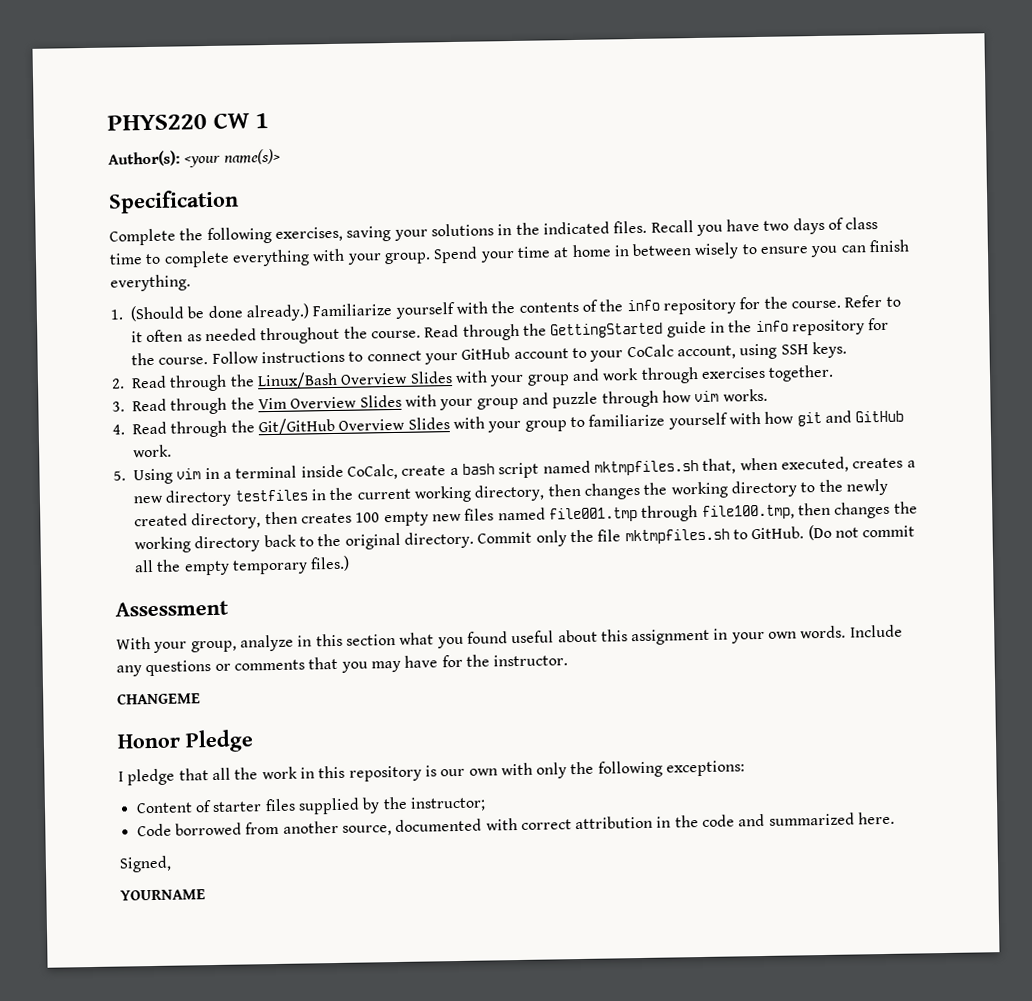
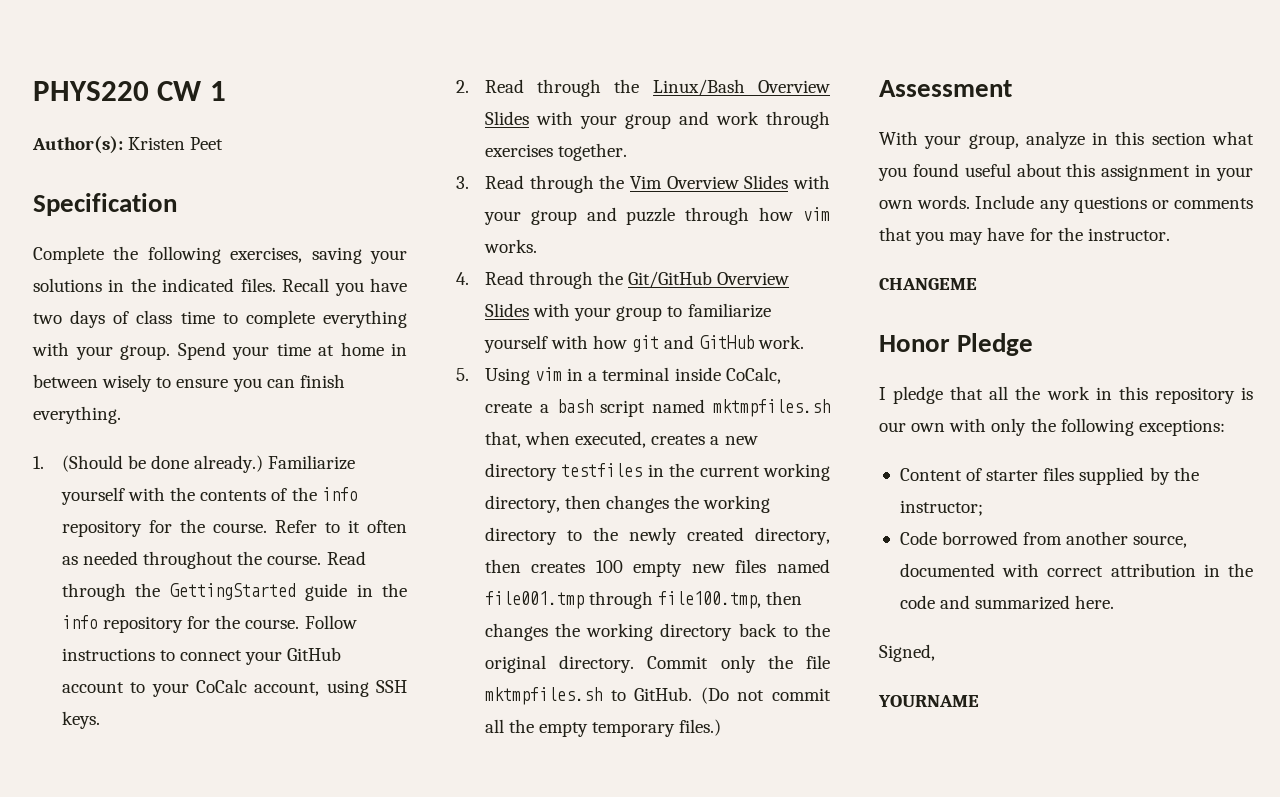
- Author(s): <your name(s)>
+ Author(s): Kristen Peet

